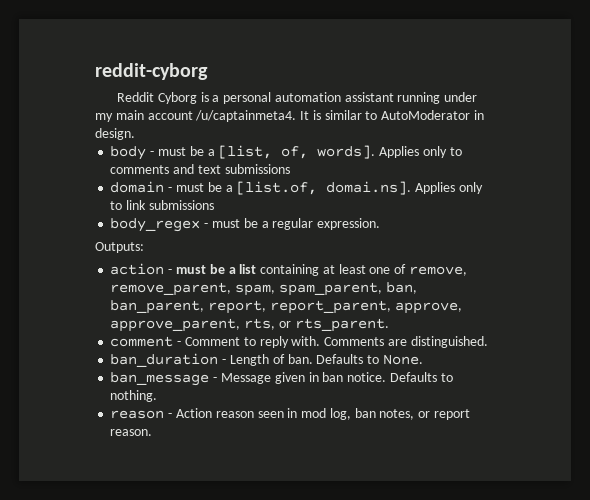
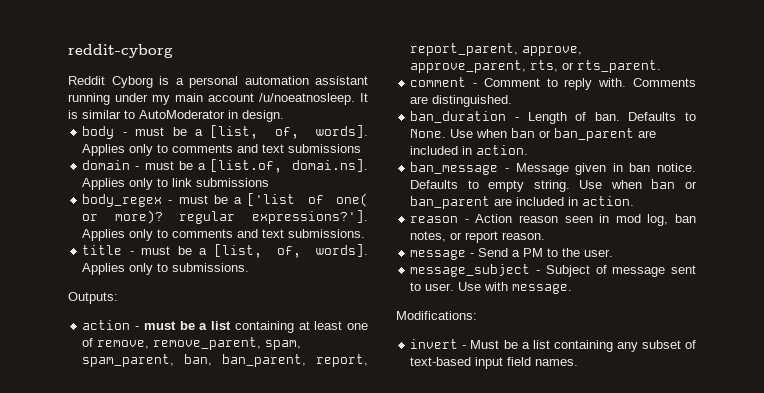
- Reddit Cyborg is a personal automation assistant running under my main account /u/captainmeta4.
+ Reddit Cyborg is a personal automation assistant running under my main account /u/noeatnosleep.
- body_regex - must be a regular expression.
+ body_regex - must be a ['list of one( or more)? regular expressions?']. Applies only to comments and text submissions.
+ title - must be a [list, of, words]. Applies only to submissions.
- Defaults to None.
+ Defaults to None. Use when ban or ban_parent are included in action.
- Defaults to nothing.
+ Defaults to empty string. Use when ban or ban_parent are included in action.
+ message - Send a PM to the user.
+ message_subject - Subject of message sent to user. Use with message.
+ Modifications:
+ invert - Must be a list containing any subset of text-based input field names.

